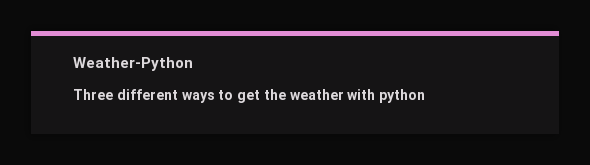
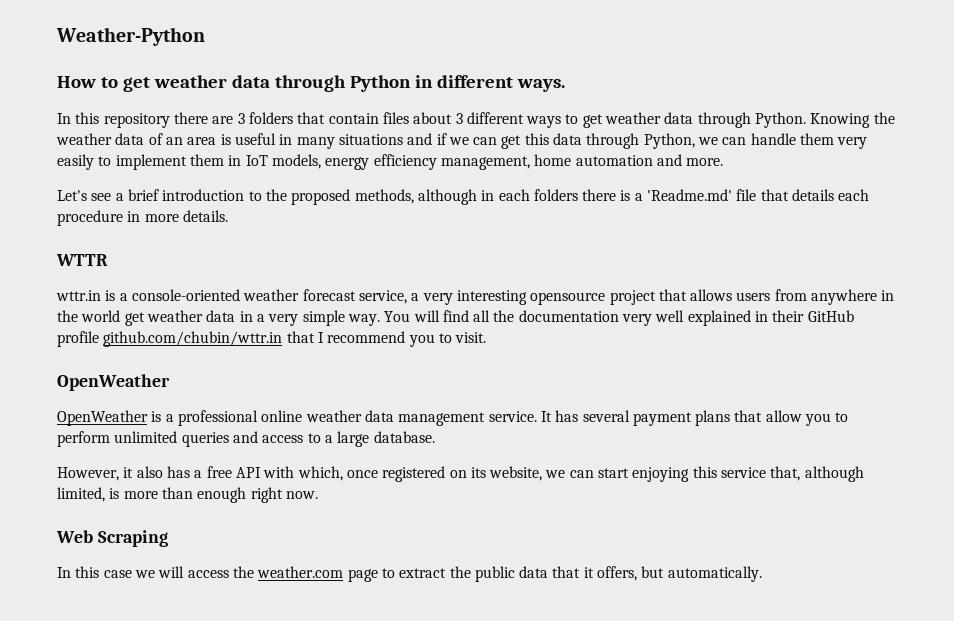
- Three different ways to get the weather with python
+ How to get weather data through Python in different ways.
+ In this repository there are 3 folders that contain files about 3 different ways to get weather data through Python. Knowing the weather data of an area is useful in many situations and if we can get this data through Python, we can handle them very easily to implement them in IoT models, energy efficiency management, home automation and more.
+ Let's see a brief introduction to the proposed methods, although in each folders there is a 'Readme.md' file that details each procedure in more details.
+ WTTR
+ wttr.in is a console-oriented weather forecast service, a very interesting opensource project that allows users from anywhere in the world get weather data in a very simple way. You will find all the documentation very well explained in their GitHub profile github.com/chubin/wttr.in that I recommend you to visit.
+ OpenWeather
+ OpenWeather is a professional online weather data management service. It has several payment plans that allow you to perform unlimited queries and access to a large database.
+ However, it also has a free API with which, once registered on its website, we can start enjoying this service that, although limited, is more than enough right now.
+ Web Scraping
+ In this case we will access the weather.com page to extract the public data that it offers, but automatically.

